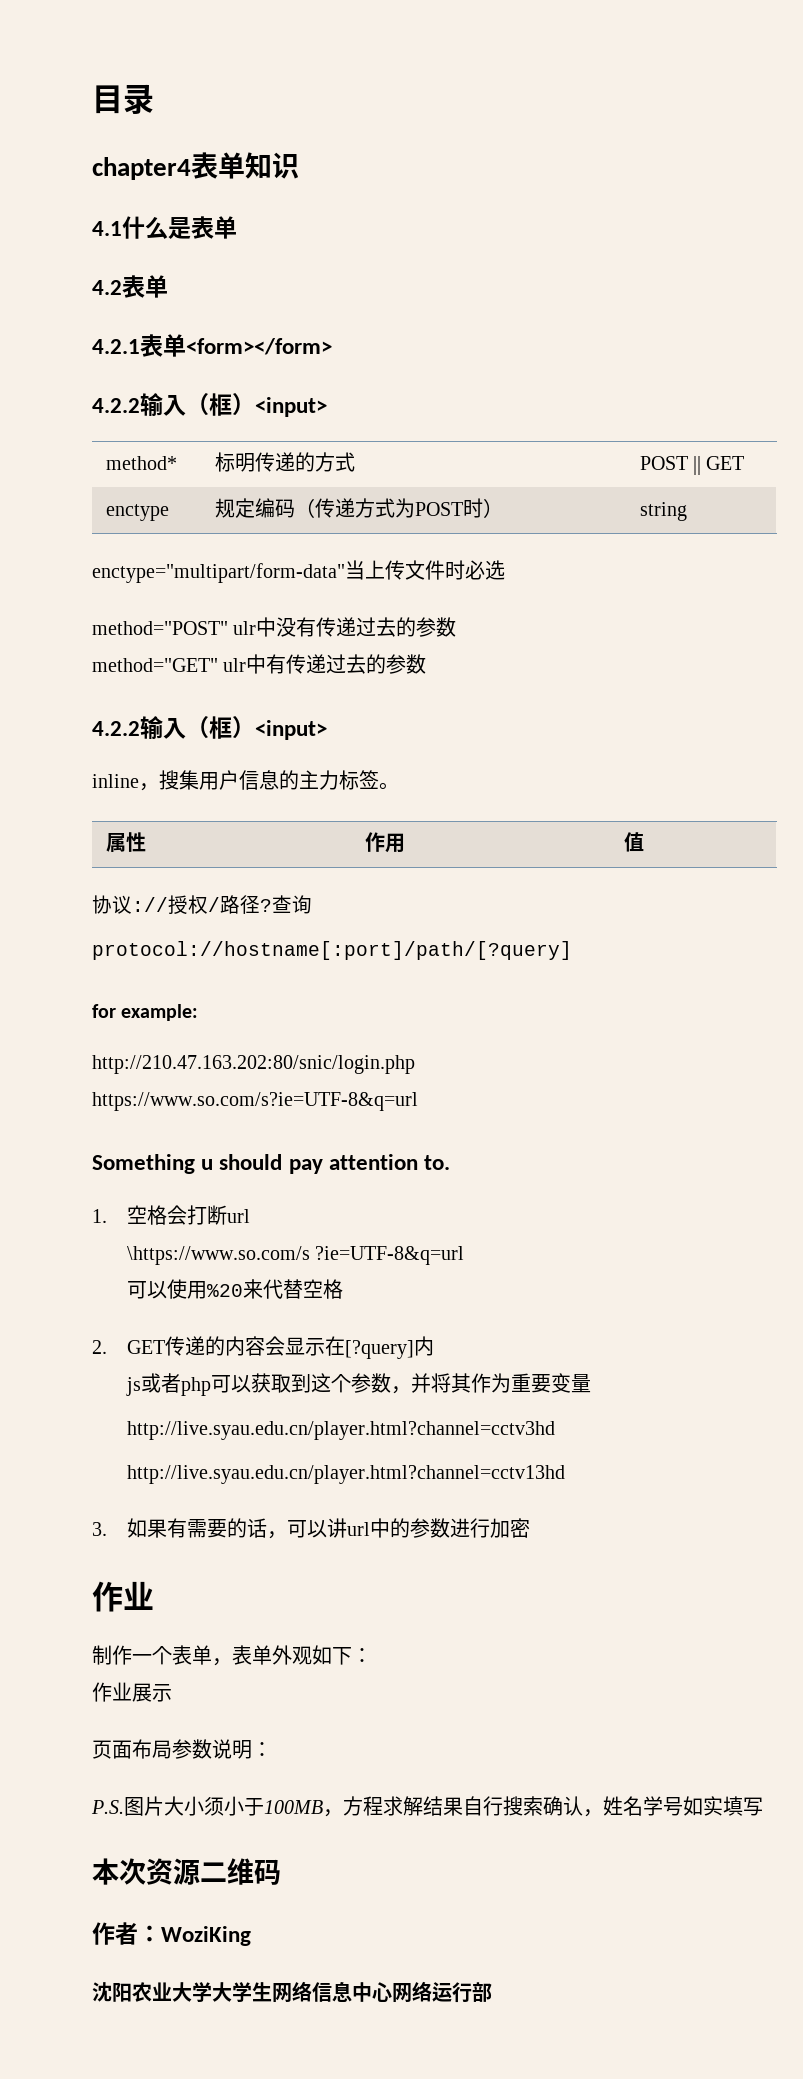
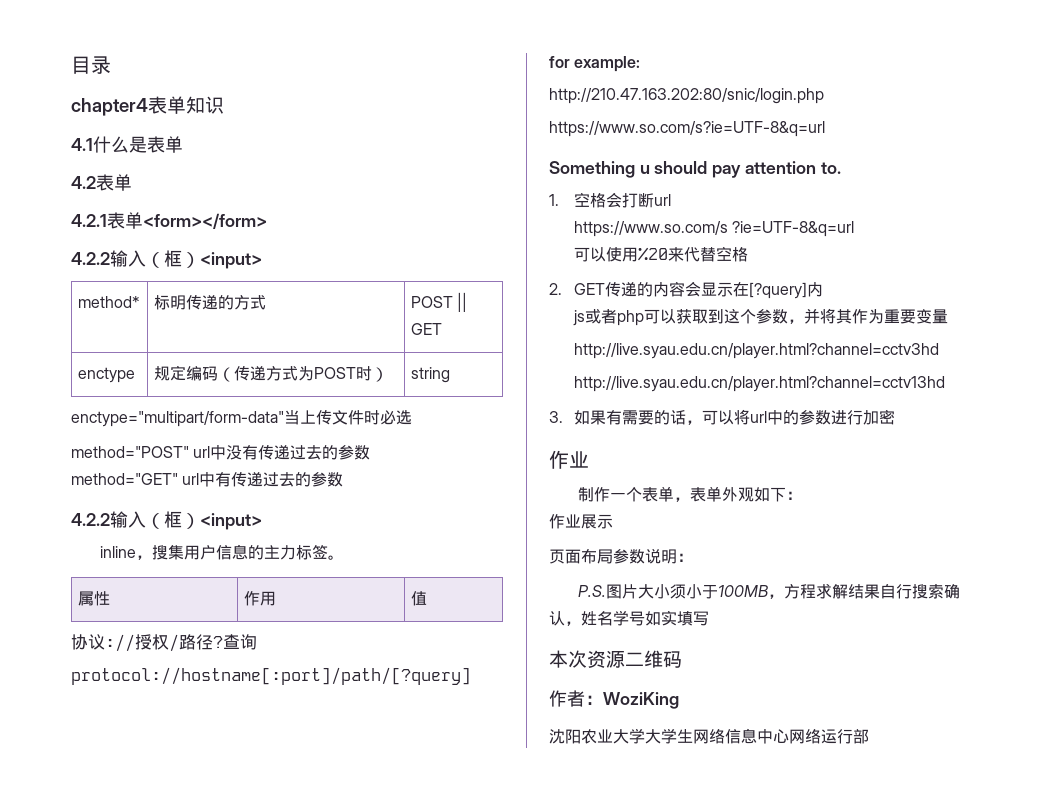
- method="POST" ulr中没有传递过去的参数
+ method="POST" url中没有传递过去的参数
- method="GET" ulr中有传递过去的参数
+ method="GET" url中有传递过去的参数
- \https://www.so.com/s ?ie=UTF-8&q=url
+ https://www.so.com/s ?ie=UTF-8&q=url
- 3.如果有需要的话，可以讲url中的参数进行加密
+ 3.如果有需要的话，可以将url中的参数进行加密

